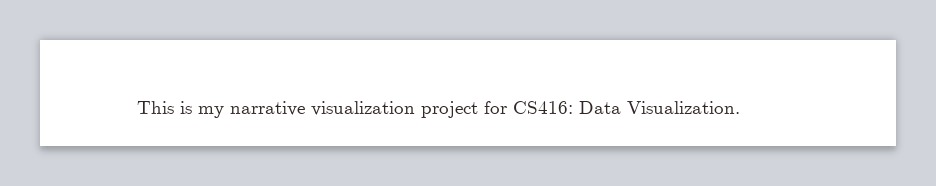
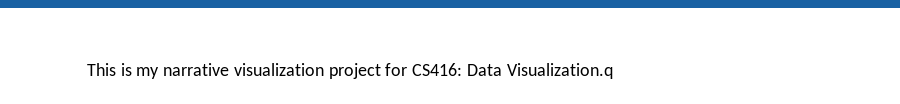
- This is my narrative visualization project for CS416: Data Visualization.
+ This is my narrative visualization project for CS416: Data Visualization.q

